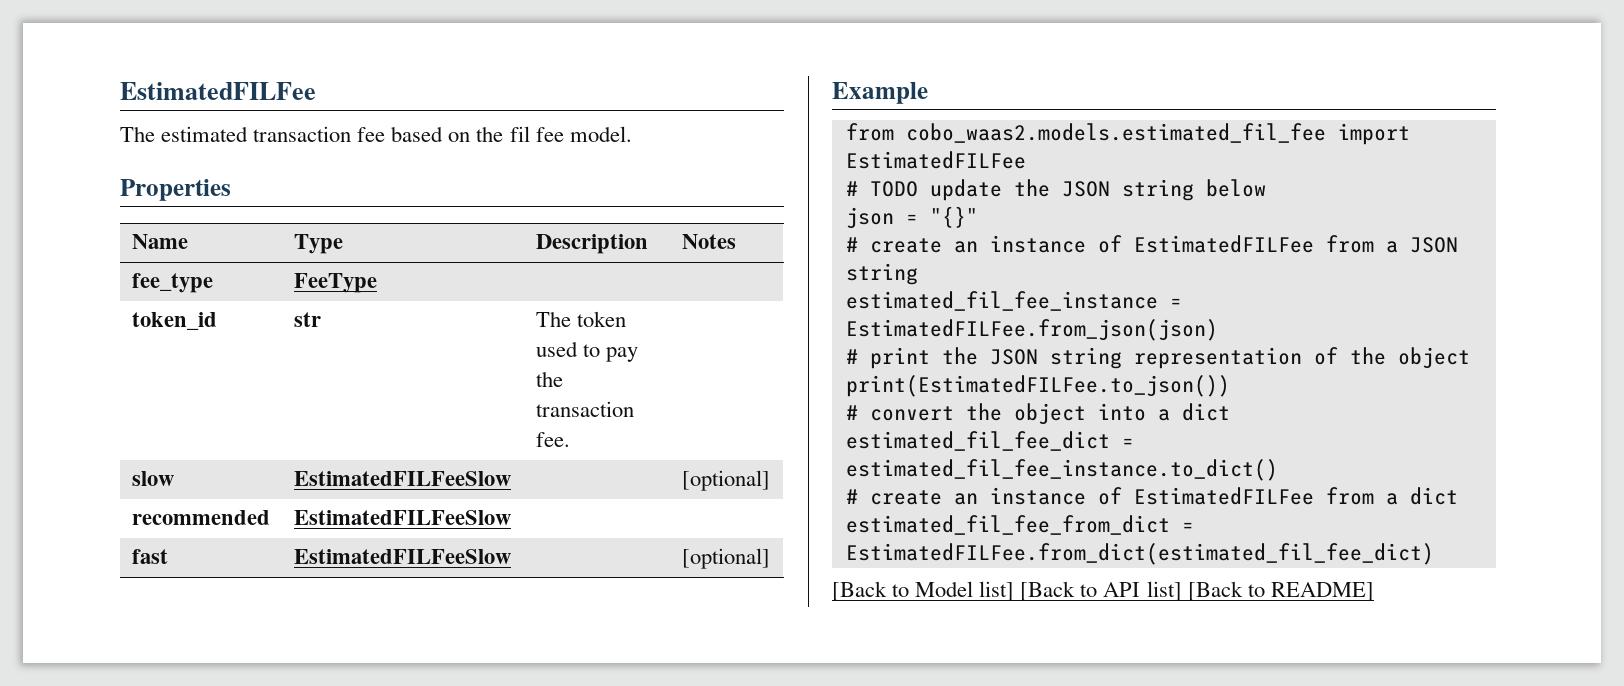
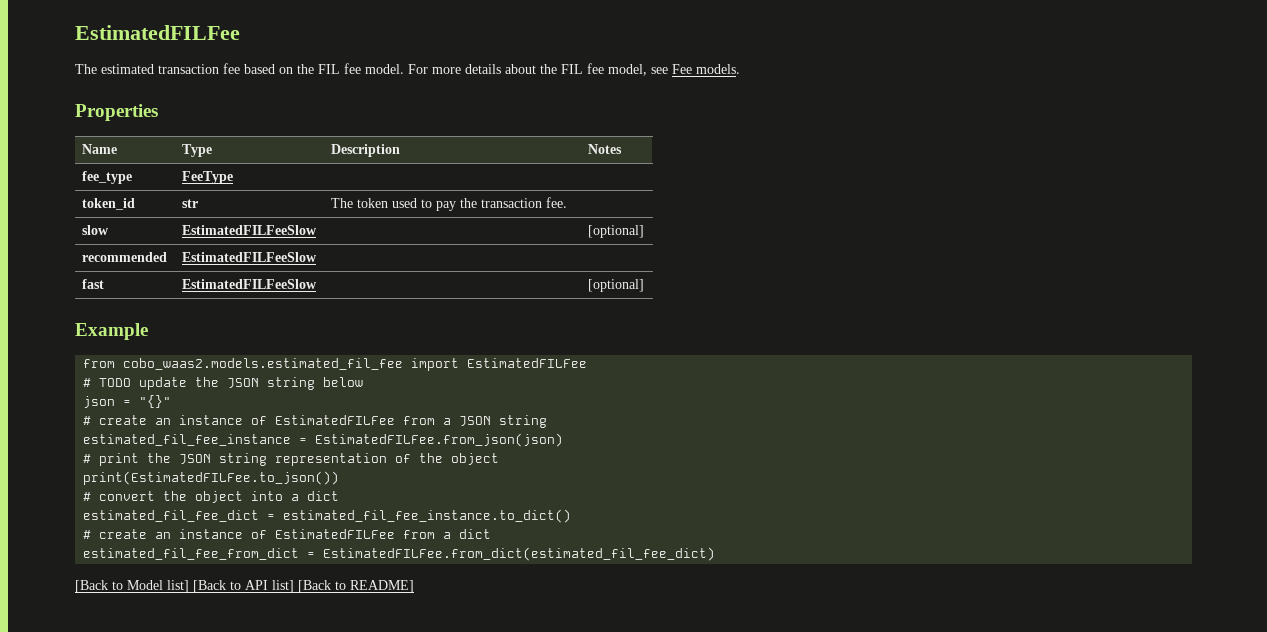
- The estimated transaction fee based on the fil fee model.
+ The estimated transaction fee based on the FIL fee model. For more details about the FIL fee model, see Fee models.

